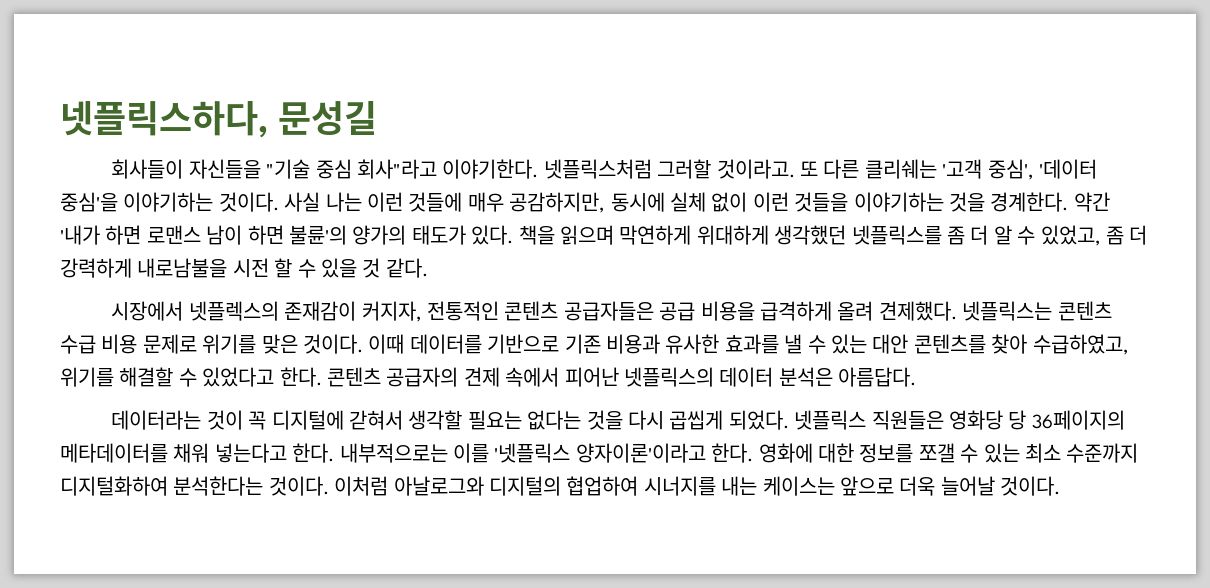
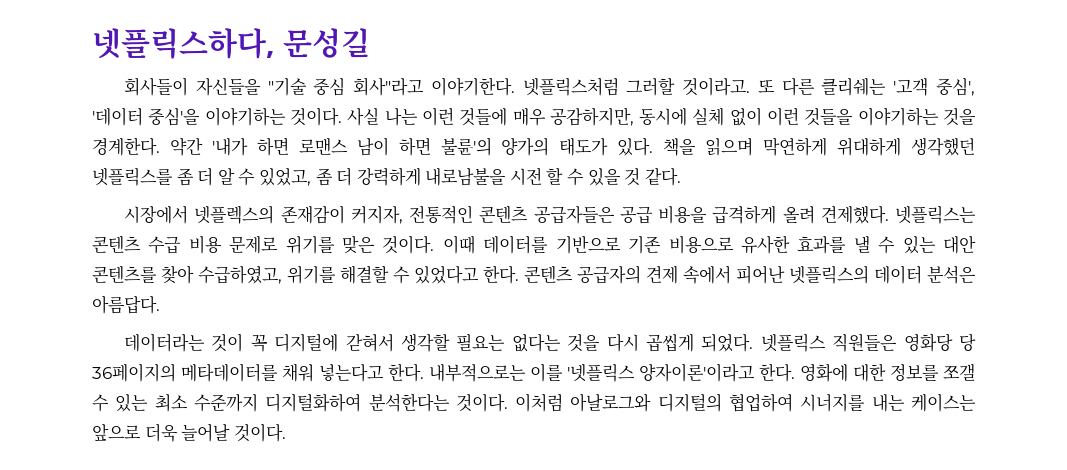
- 이때 데이터를 기반으로 기존 비용과 유사한 효과를 낼 수 있는 대안 콘텐츠를 찾아 수급하였고, 위기를 해결할 수 있었다고 한다.
+ 이때 데이터를 기반으로 기존 비용으로 유사한 효과를 낼 수 있는 대안 콘텐츠를 찾아 수급하였고, 위기를 해결할 수 있었다고 한다.

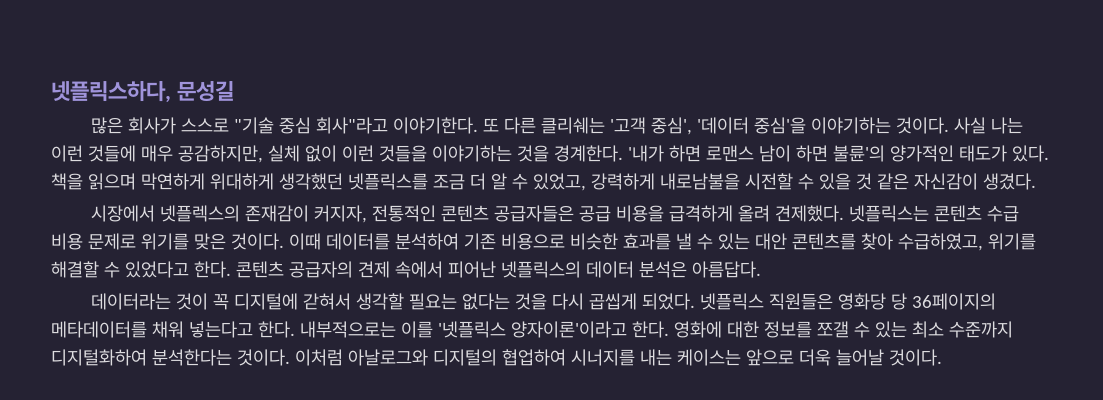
- 회사들이 자신들을 "기술 중심 회사"라고 이야기한다.
+ 많은 회사가 스스로 "기술 중심 회사"라고 이야기한다.
- 넷플릭스처럼 그러할 것이라고.
- 사실 나는 이런 것들에 매우 공감하지만, 동시에 실체 없이 이런 것들을 이야기하는 것을 경계한다.
+ 사실 나는 이런 것들에 매우 공감하지만, 실체 없이 이런 것들을 이야기하는 것을 경계한다.
- 약간 '내가 하면 로맨스 남이 하면 불륜'의 양가의 태도가 있다.
+ '내가 하면 로맨스 남이 하면 불륜'의 양가적인 태도가 있다.
- 책을 읽으며 막연하게 위대하게 생각했던 넷플릭스를 좀 더 알 수 있었고, 좀 더 강력하게 내로남불을 시전 할 수 있을 것 같다.
+ 책을 읽으며 막연하게 위대하게 생각했던 넷플릭스를 조금 더 알 수 있었고, 강력하게 내로남불을 시전할 수 있을 것 같은 자신감이 생겼다.
- 이때 데이터를 기반으로 기존 비용으로 유사한 효과를 낼 수 있는 대안 콘텐츠를 찾아 수급하였고, 위기를 해결할 수 있었다고 한다.
+ 이때 데이터를 분석하여 기존 비용으로 비슷한 효과를 낼 수 있는 대안 콘텐츠를 찾아 수급하였고, 위기를 해결할 수 있었다고 한다.

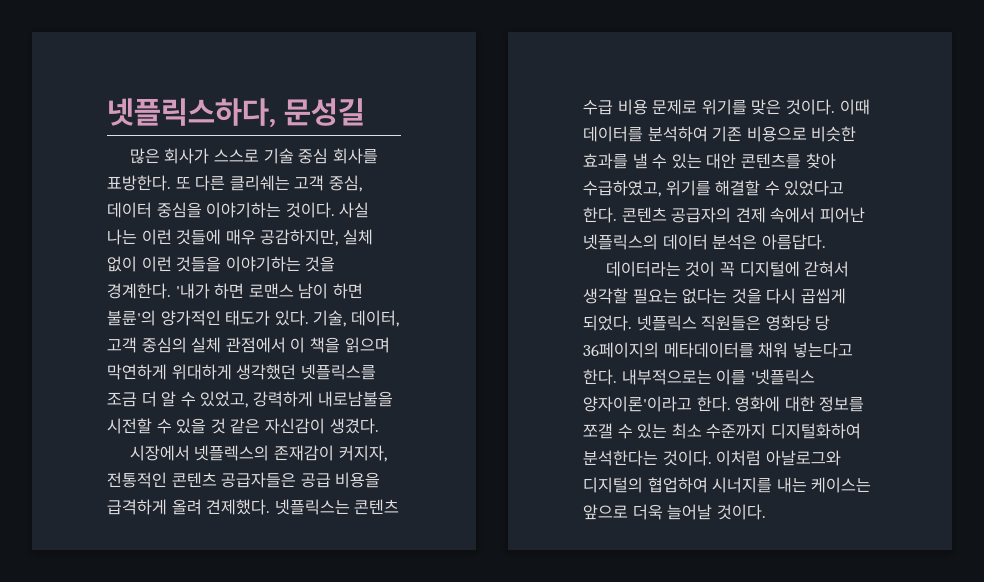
- 많은 회사가 스스로 "기술 중심 회사"라고 이야기한다. 또 다른 클리쉐는 '고객 중심', '데이터 중심'을 이야기하는 것이다.
+ 많은 회사가 스스로 기술 중심 회사를 표방한다. 또 다른 클리쉐는 고객 중심, 데이터 중심을 이야기하는 것이다.
- 책을 읽으며 막연하게 위대하게 생각했던 넷플릭스를 조금 더 알 수 있었고, 강력하게 내로남불을 시전할 수 있을 것 같은 자신감이 생겼다.
+ 기술, 데이터, 고객 중심의 실체 관점에서 이 책을 읽으며 막연하게 위대하게 생각했던 넷플릭스를 조금 더 알 수 있었고, 강력하게 내로남불을 시전할 수 있을 것 같은 자신감이 생겼다.

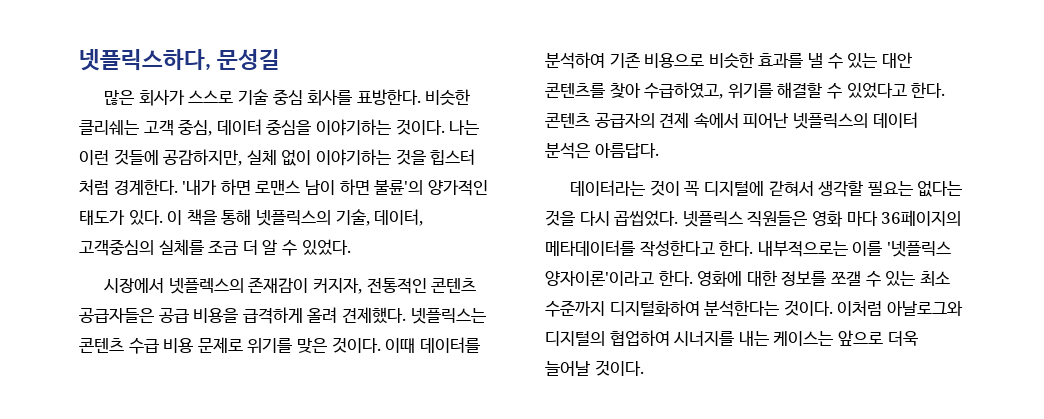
- 또 다른 클리쉐는 고객 중심, 데이터 중심을 이야기하는 것이다.
+ 비슷한 클리쉐는 고객 중심, 데이터 중심을 이야기하는 것이다.
- 사실 나는 이런 것들에 매우 공감하지만, 실체 없이 이런 것들을 이야기하는 것을 경계한다.
+ 나는 이런 것들에 공감하지만, 실체 없이 이야기하는 것을 힙스터 처럼 경계한다.
- 기술, 데이터, 고객 중심의 실체 관점에서 이 책을 읽으며 막연하게 위대하게 생각했던 넷플릭스를 조금 더 알 수 있었고, 강력하게 내로남불을 시전할 수 있을 것 같은 자신감이 생겼다.
+ 이 책을 통해 넷플릭스의 기술, 데이터, 고객중심의 실체를 조금 더 알 수 있었다.
- 데이터라는 것이 꼭 디지털에 갇혀서 생각할 필요는 없다는 것을 다시 곱씹게 되었다. 넷플릭스 직원들은 영화당 당 36페이지의 메타데이터를 채워 넣는다고 한다.
+ 데이터라는 것이 꼭 디지털에 갇혀서 생각할 필요는 없다는 것을 다시 곱씹었다. 넷플릭스 직원들은 영화 마다 36페이지의 메타데이터를 작성한다고 한다.

